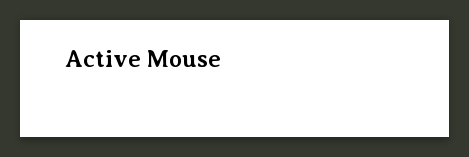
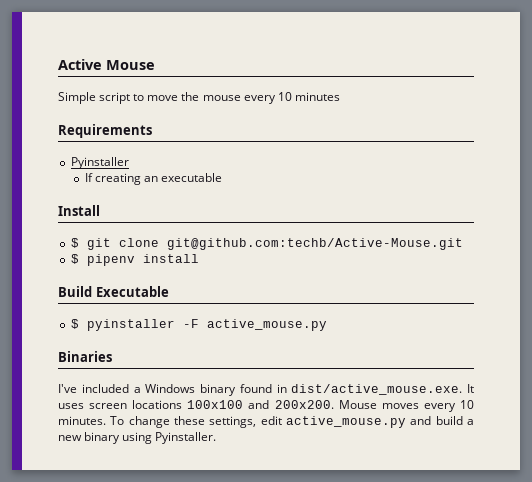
+ Simple script to move the mouse every 10 minutes
+ Requirements
+ Pyinstaller
+ If creating an executable
+ Install
+ $ git clone git@github.com:techb/Active-Mouse.git
+ $ pipenv install
+ Build Executable
+ $ pyinstaller -F active_mouse.py
+ Binaries
+ I've included a Windows binary found in dist/active_mouse.exe. It uses screen locations 100x100 and 200x200. Mouse moves every 10 minutes. To change these settings, edit active_mouse.py and build a new binary using Pyinstaller.

